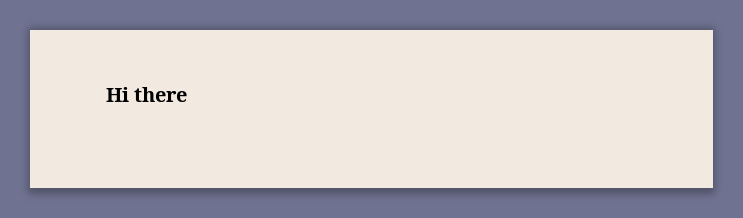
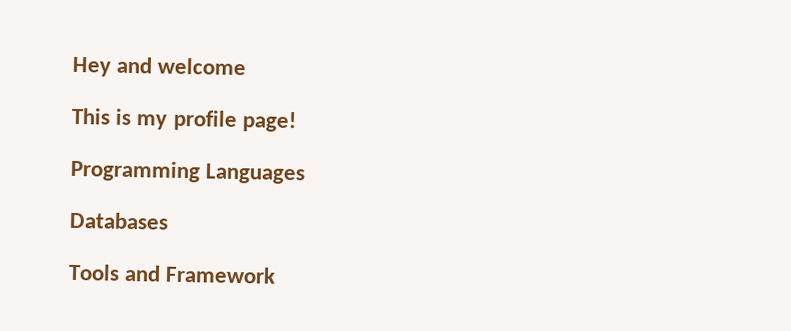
- Hi there
+ Hey and welcome
+ This is my profile page!
+ Programming Languages
+ Databases
+ Tools and Framework

